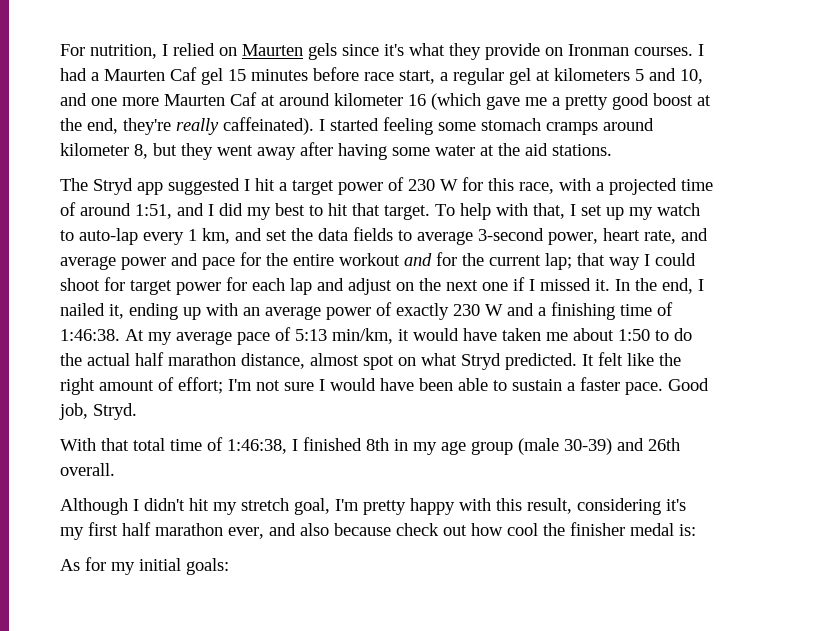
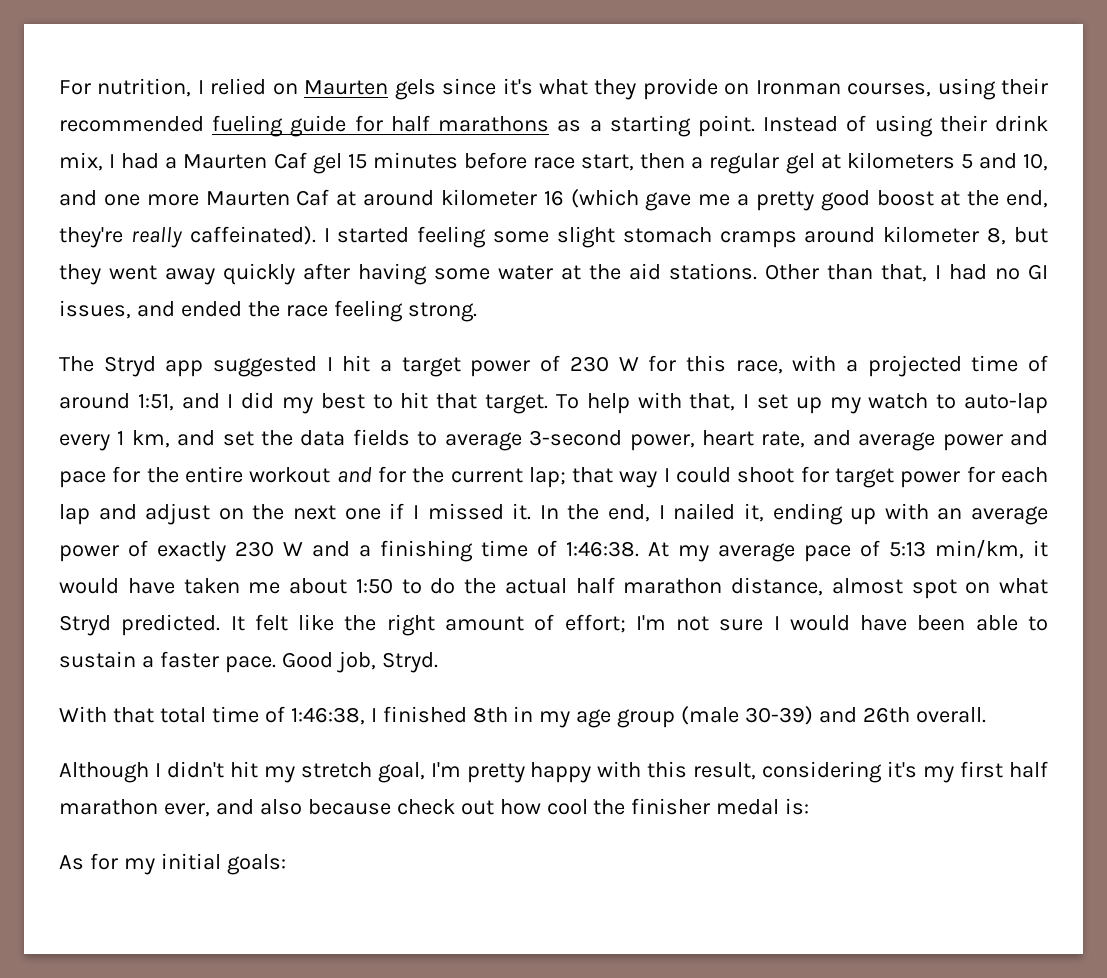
- For nutrition, I relied on Maurten gels since it's what they provide on Ironman courses. I had a Maurten Caf gel 15 minutes before race start, a regular gel at kilometers 5 and 10, and one more Maurten Caf at around kilometer 16 (which gave me a pretty good boost at the end, they're really caffeinated).
+ For nutrition, I relied on Maurten gels since it's what they provide on Ironman courses, using their recommended fueling guide for half marathons as a starting point. Instead of using their drink mix, I had a Maurten Caf gel 15 minutes before race start, then a regular gel at kilometers 5 and 10, and one more Maurten Caf at around kilometer 16 (which gave me a pretty good boost at the end, they're really caffeinated).
- I started feeling some stomach cramps around kilometer 8, but they went away after having some water at the aid stations.
+ I started feeling some slight stomach cramps around kilometer 8, but they went away quickly after having some water at the aid stations. Other than that, I had no GI issues, and ended the race feeling strong.

